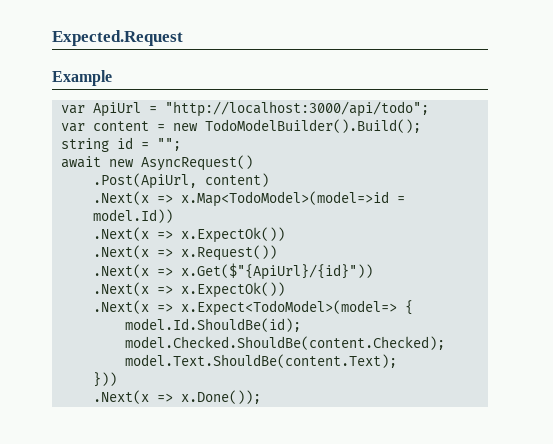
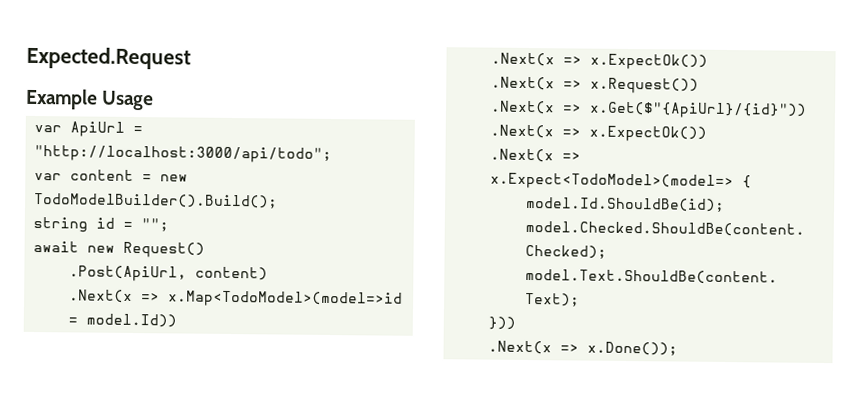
- Example
+ Example Usage
- await new AsyncRequest()
+ await new Request()

